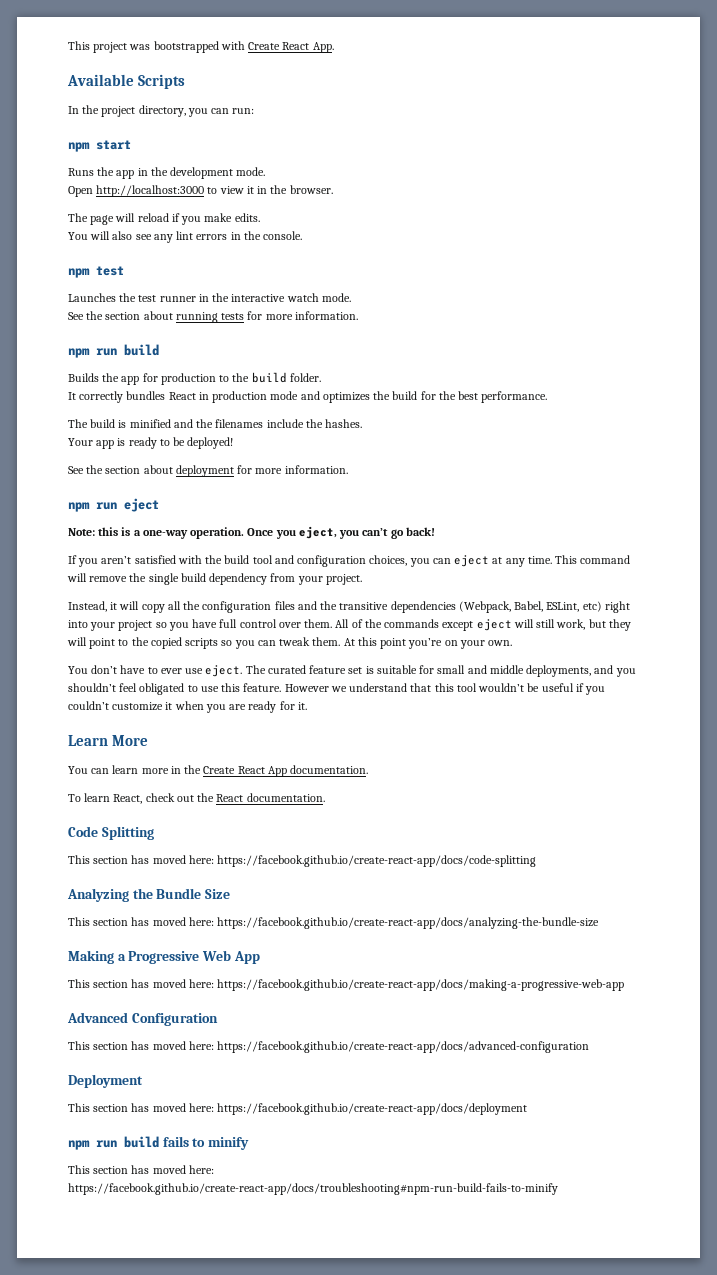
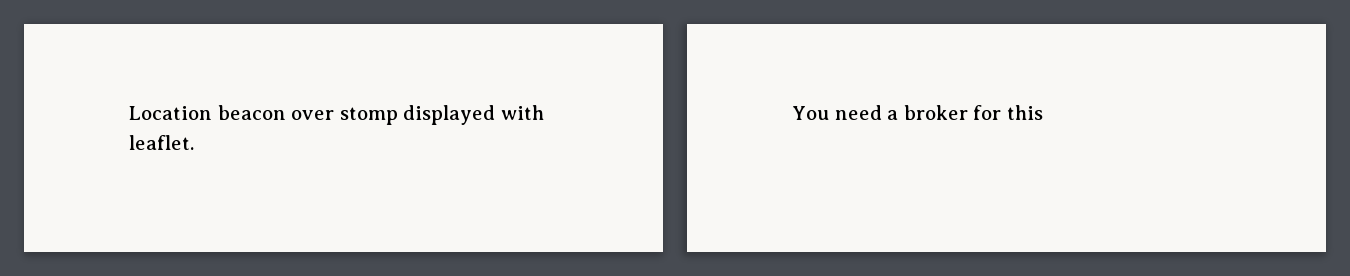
- This project was bootstrapped with Create React App.
- Available Scripts
- In the project directory, you can run:
- npm start
- Runs the app in the development mode.
- Open http://localhost:3000 to view it in the browser.
- The page will reload if you make edits.
- You will also see any lint errors in the console.
- npm test
- Launches the test runner in the interactive watch mode.
- See the section about running tests for more information.
- npm run build
- Builds the app for production to the build folder.
- It correctly bundles React in production mode and optimizes the build for the best performance.
- The build is minified and the filenames include the hashes.
- Your app is ready to be deployed!
- See the section about deployment for more information.
- npm run eject
- Note: this is a one-way operation. Once you eject, you can’t go back!
- If you aren’t satisfied with the build tool and configuration choices, you can eject at any time. This command will remove the single build dependency from your project.
- Instead, it will copy all the configuration files and the transitive dependencies (Webpack, Babel, ESLint, etc) right into your project so you have full control over them. All of the commands except eject will still work, but they will point to the copied scripts so you can tweak them. At this point you’re on your own.
- You don’t have to ever use eject. The curated feature set is suitable for small and middle deployments, and you shouldn’t feel obligated to use this feature. However we understand that this tool wouldn’t be useful if you couldn’t customize it when you are ready for it.
- Learn More
- You can learn more in the Create React App documentation.
- To learn React, check out the React documentation.
- Code Splitting
- This section has moved here: https://facebook.github.io/create-react-app/docs/code-splitting
- Analyzing the Bundle Size
- This section has moved here: https://facebook.github.io/create-react-app/docs/analyzing-the-bundle-size
- Making a Progressive Web App
- This section has moved here: https://facebook.github.io/create-react-app/docs/making-a-progressive-web-app
- Advanced Configuration
- This section has moved here: https://facebook.github.io/create-react-app/docs/advanced-configuration
- Deployment
- This section has moved here: https://facebook.github.io/create-react-app/docs/deployment
- npm run build fails to minify
- This section has moved here: https://facebook.github.io/create-react-app/docs/troubleshooting#npm-run-build-fails-to-minify
+ Location beacon over stomp displayed with leaflet.
+ You need a broker for this

